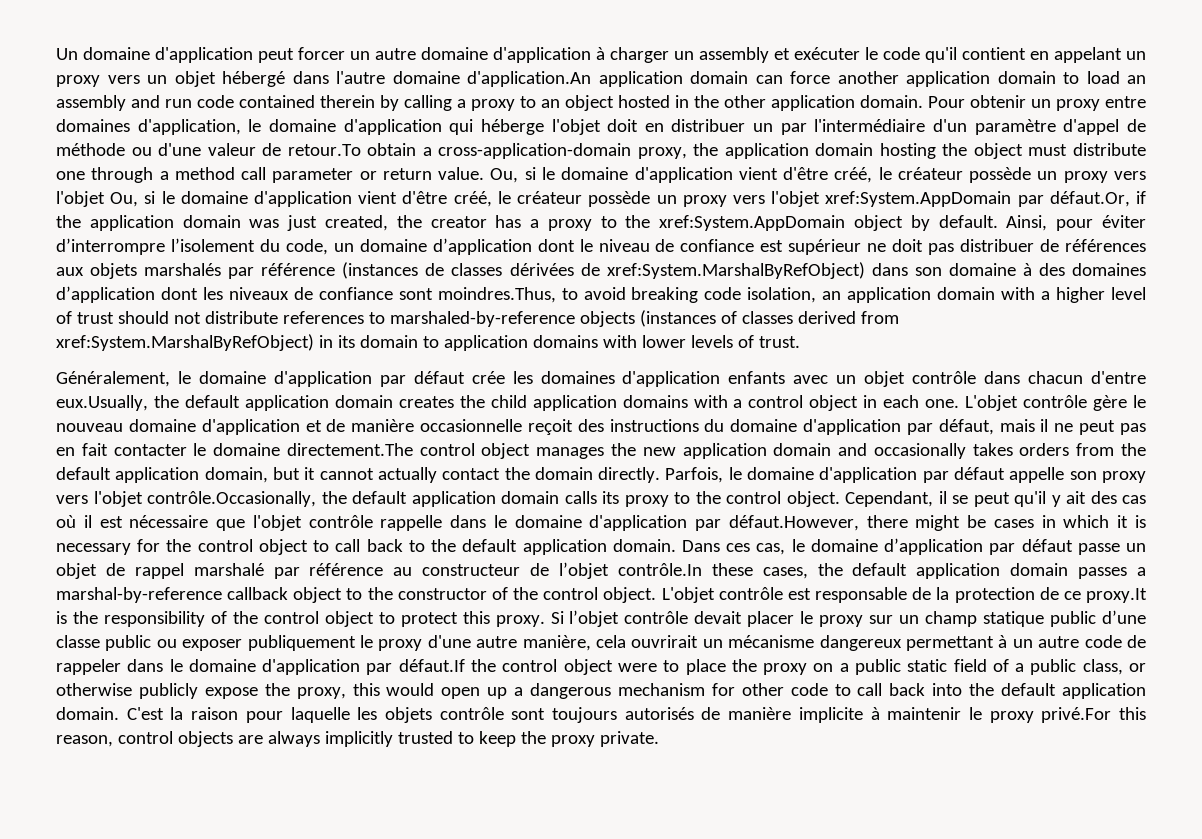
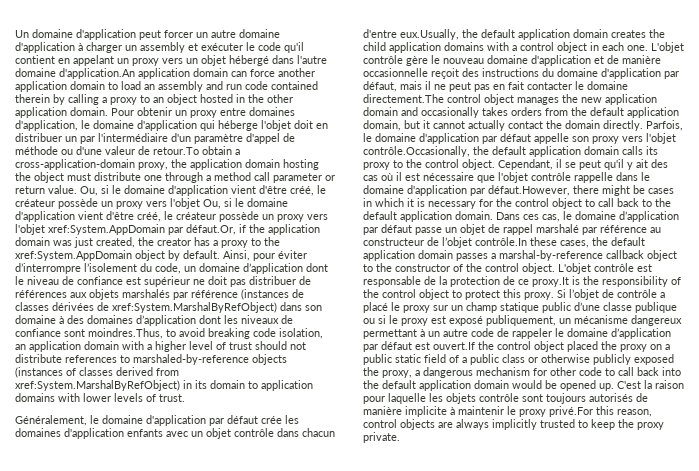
- Si l’objet contrôle devait placer le proxy sur un champ statique public d’une classe public ou exposer publiquement le proxy d'une autre manière, cela ouvrirait un mécanisme dangereux permettant à un autre code de rappeler dans le domaine d'application par défaut.If the control object were to place the proxy on a public static field of a public class, or otherwise publicly expose the proxy, this would open up a dangerous mechanism for other code to call back into the default application domain.
+ Si l’objet de contrôle a placé le proxy sur un champ statique public d’une classe publique ou si le proxy est exposé publiquement, un mécanisme dangereux permettant à un autre code de rappeler le domaine d’application par défaut est ouvert.If the control object placed the proxy on a public static field of a public class or otherwise publicly exposed the proxy, a dangerous mechanism for other code to call back into the default application domain would be opened up.

